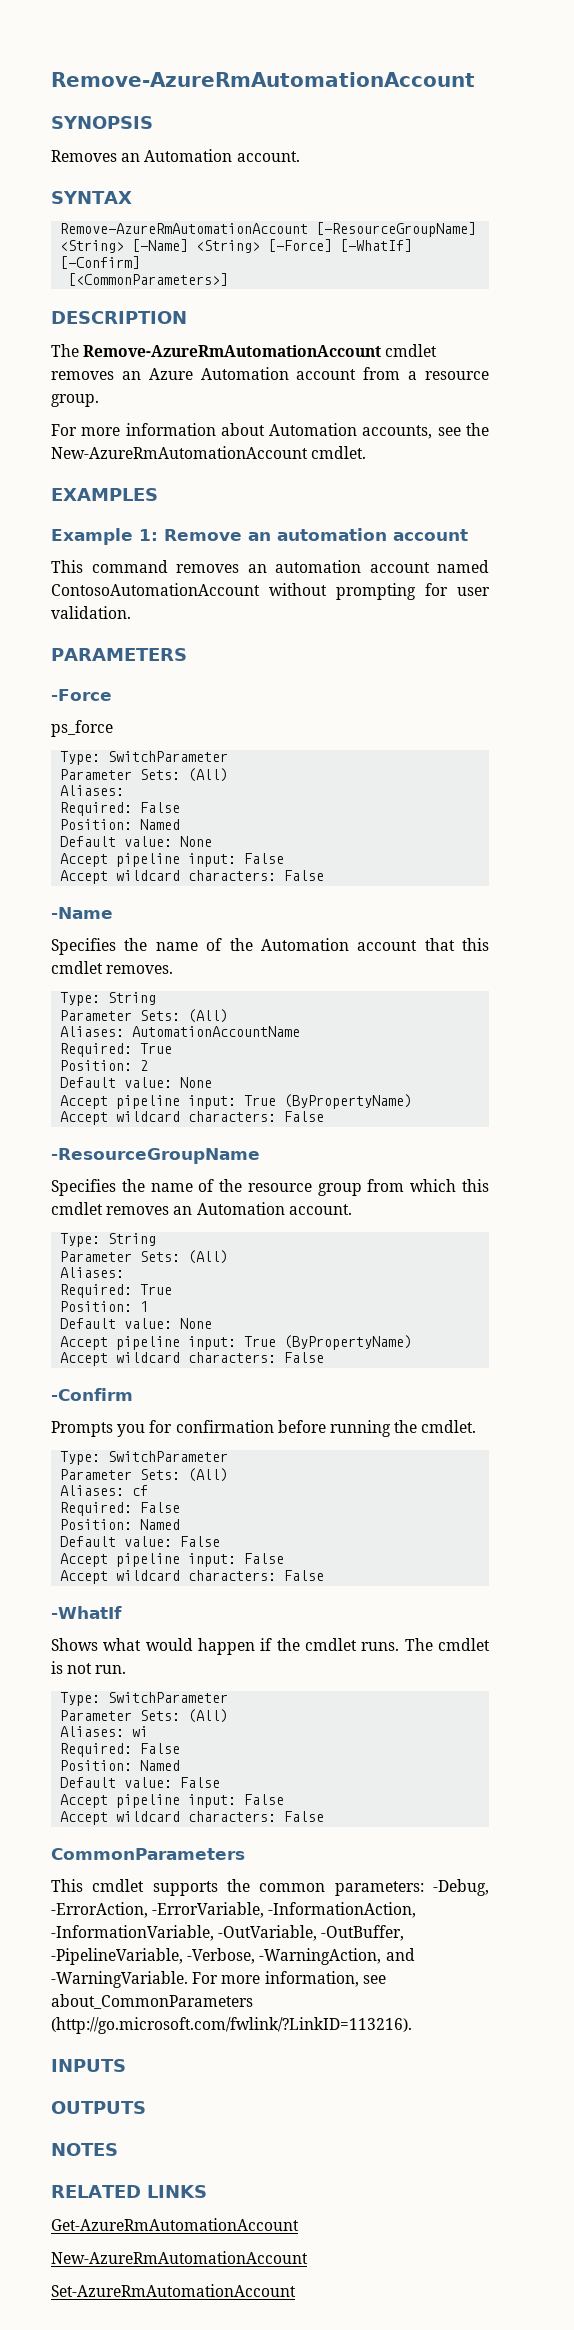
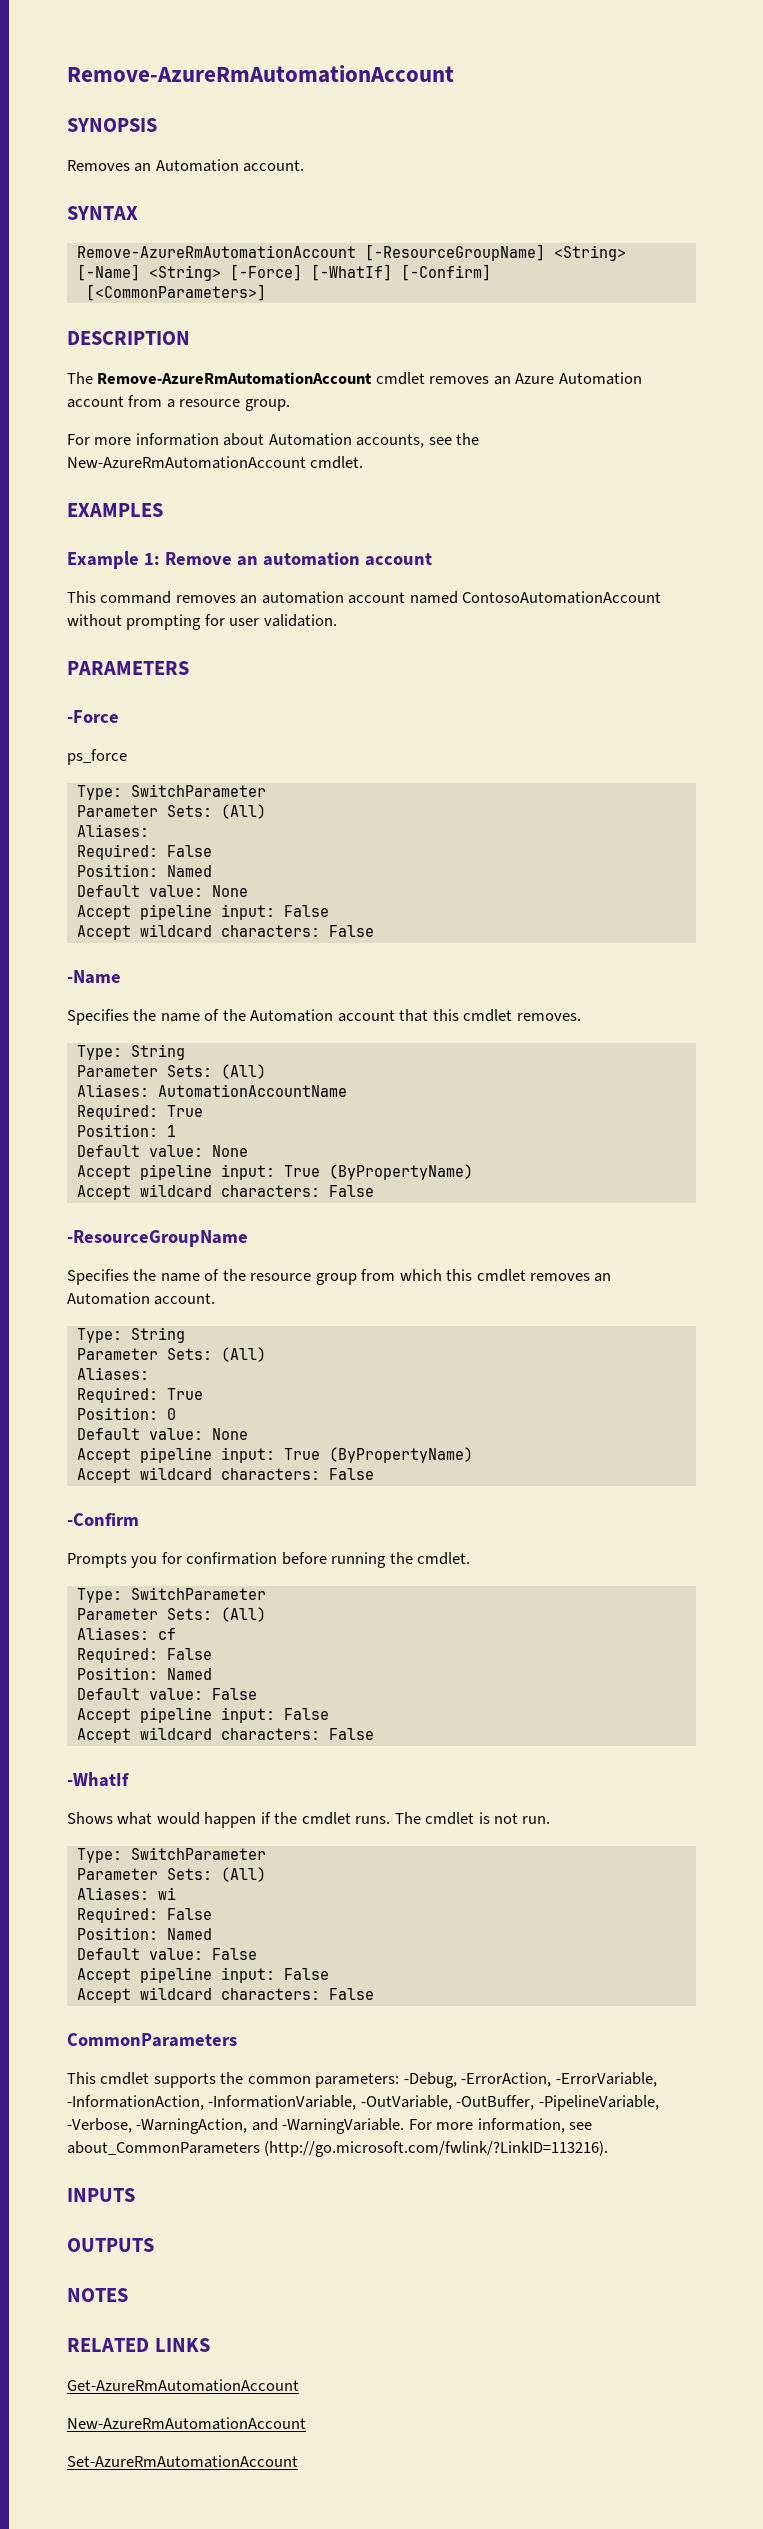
- Position: 2
+ Position: 1
- Position: 1
+ Position: 0

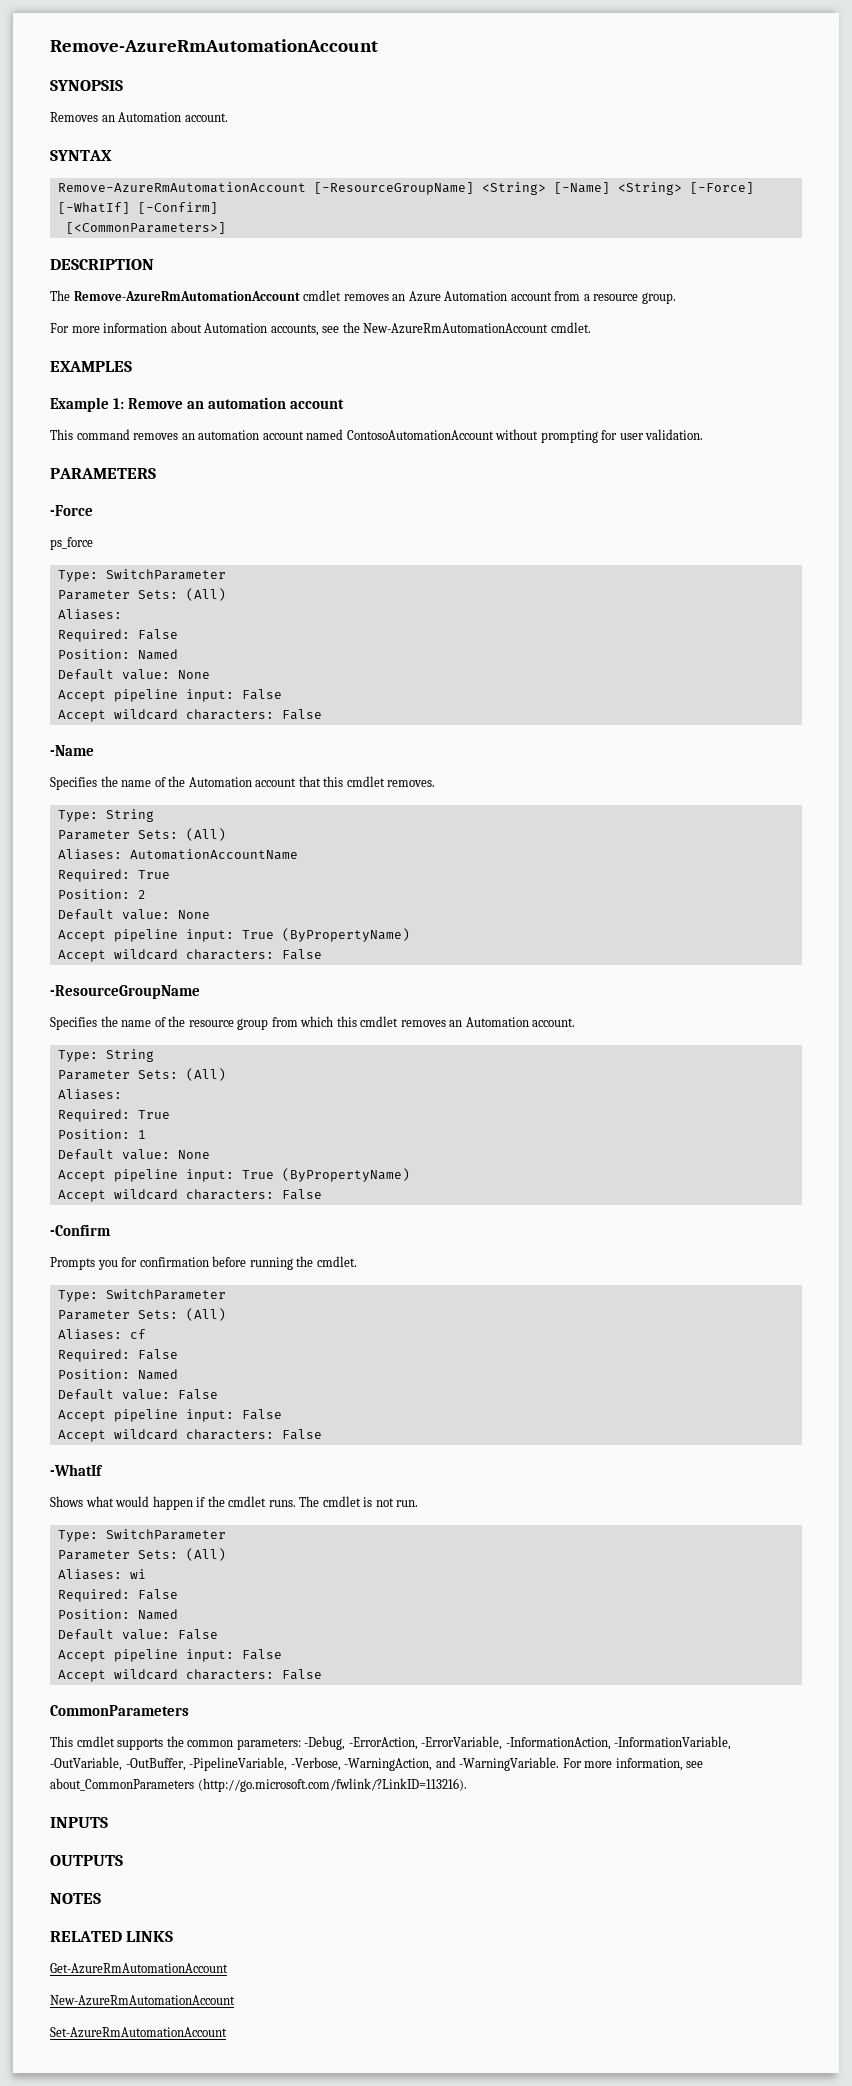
- Position: 1
+ Position: 2
- Position: 0
+ Position: 1

